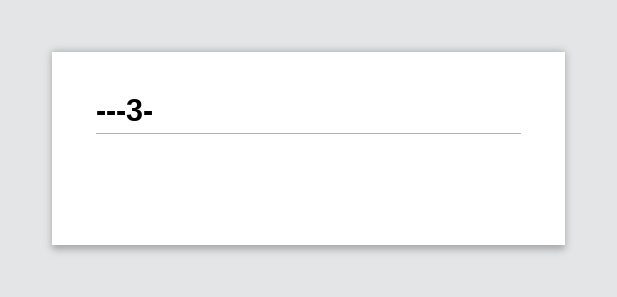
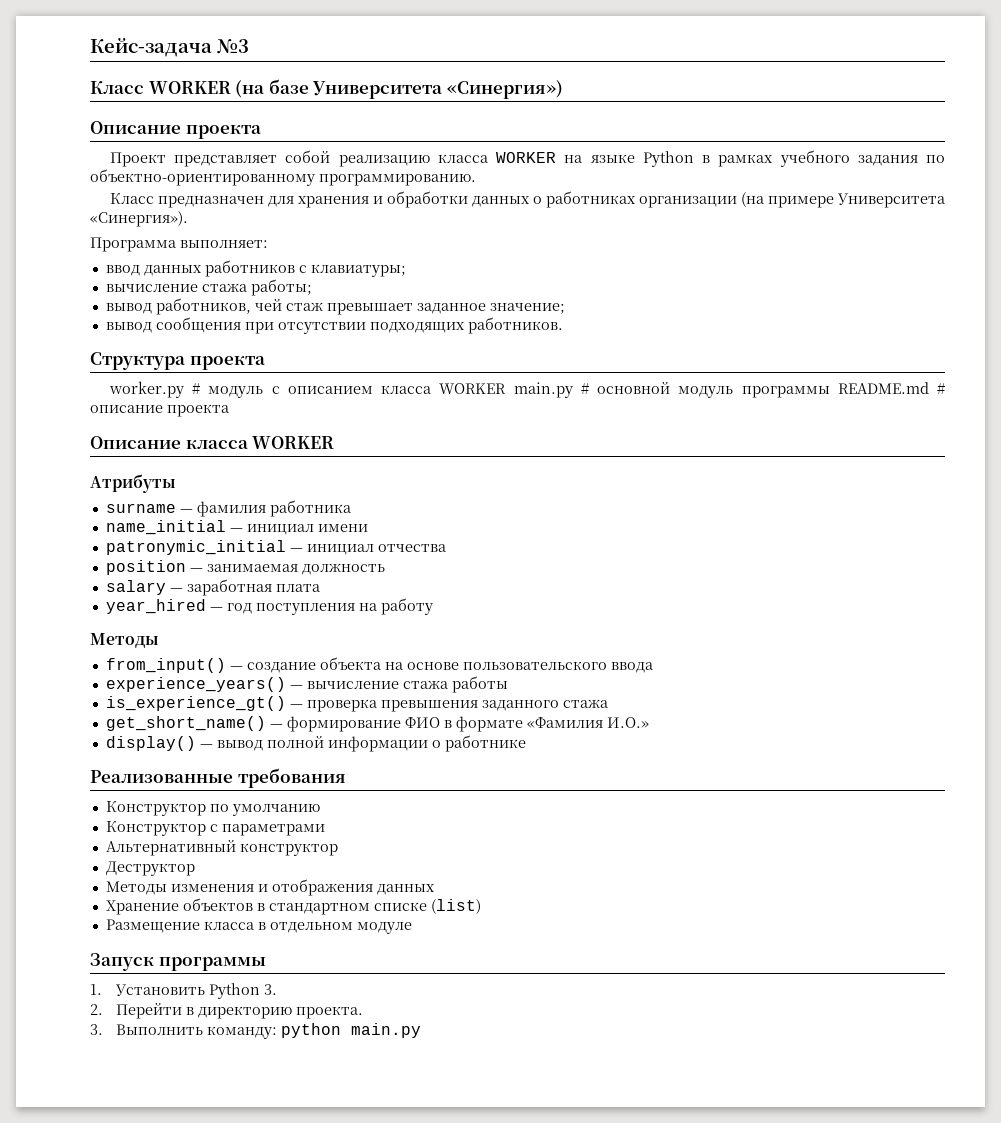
- ---3-
+ Кейс-задача №3
+ Класс WORKER (на базе Университета «Синергия»)
+ Описание проекта
+ Проект представляет собой реализацию класса WORKER на языке Python в рамках учебного задания по объектно-ориентированному программированию.
+ Класс предназначен для хранения и обработки данных о работниках организации (на примере Университета «Синергия»).
+ Программа выполняет:
+ ввод данных работников с клавиатуры;
+ вычисление стажа работы;
+ вывод работников, чей стаж превышает заданное значение;
+ вывод сообщения при отсутствии подходящих работников.
+ Структура проекта
+ worker.py # модуль с описанием класса WORKER main.py # основной модуль программы README.md # описание проекта
+ Описание класса WORKER
+ Атрибуты
+ surname — фамилия работника
+ name_initial — инициал имени
+ patronymic_initial — инициал отчества
+ position — занимаемая должность
+ salary — заработная плата
+ year_hired — год поступления на работу
+ Методы
+ from_input() — создание объекта на основе пользовательского ввода
+ experience_years() — вычисление стажа работы
+ is_experience_gt() — проверка превышения заданного стажа
+ get_short_name() — формирование ФИО в формате «Фамилия И.О.»
+ display() — вывод полной информации о работнике
+ Реализованные требования
+ Конструктор по умолчанию
+ Конструктор с параметрами
+ Альтернативный конструктор
+ Деструктор
+ Методы изменения и отображения данных
+ Хранение объектов в стандартном списке (list)
+ Размещение класса в отдельном модуле
+ Запуск программы
+ 1. Установить Python 3.
+ 2. Перейти в директорию проекта.
+ 3. Выполнить команду: python main.py

